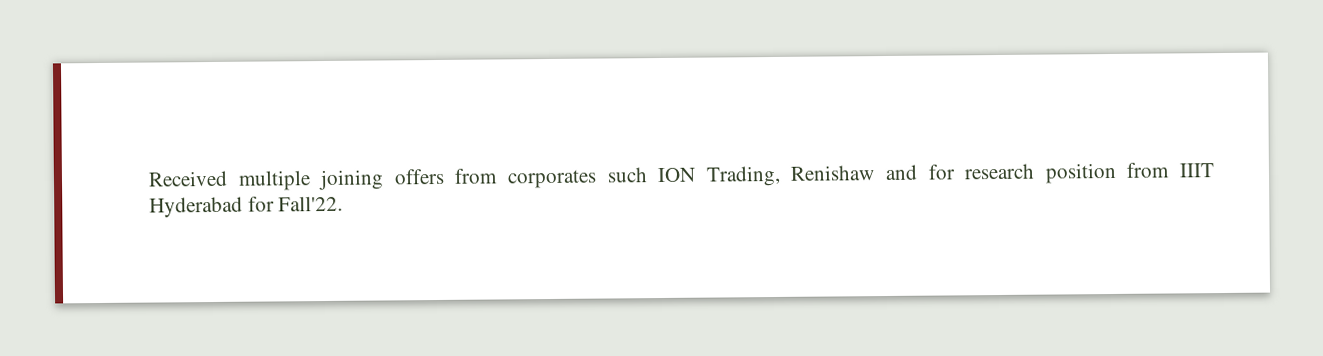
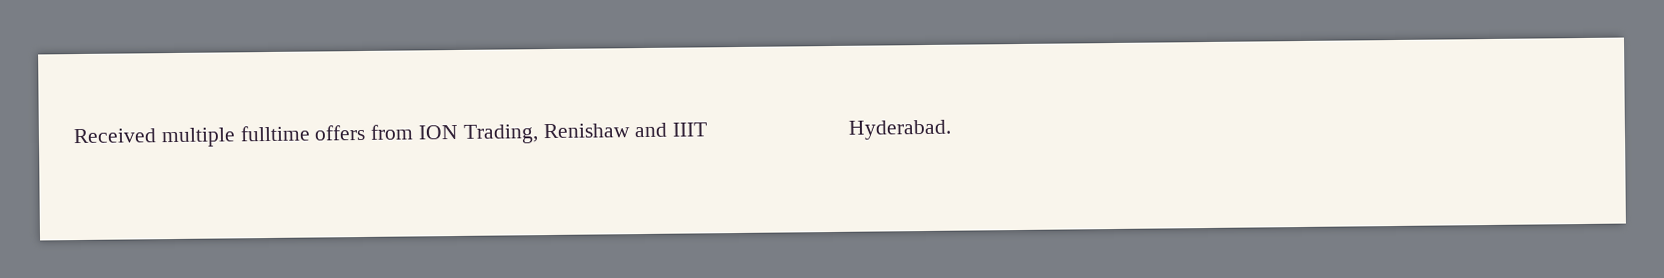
- Received multiple joining offers from corporates such ION Trading, Renishaw and for research position from IIIT Hyderabad for Fall'22.
+ Received multiple fulltime offers from ION Trading, Renishaw and IIIT Hyderabad.

